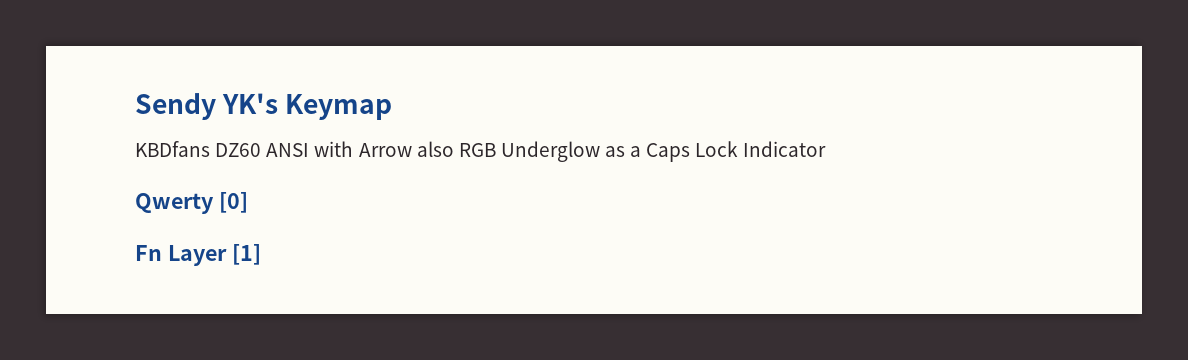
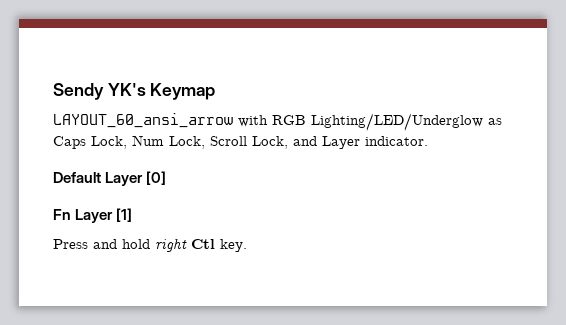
- KBDfans DZ60 ANSI with Arrow also RGB Underglow as a Caps Lock Indicator
- Qwerty [0]
+ LAYOUT_60_ansi_arrow with RGB Lighting/LED/Underglow as Caps Lock, Num Lock, Scroll Lock, and Layer indicator.
+ Default Layer [0]
  Fn Layer [1]
+ Press and hold right Ctl key.

